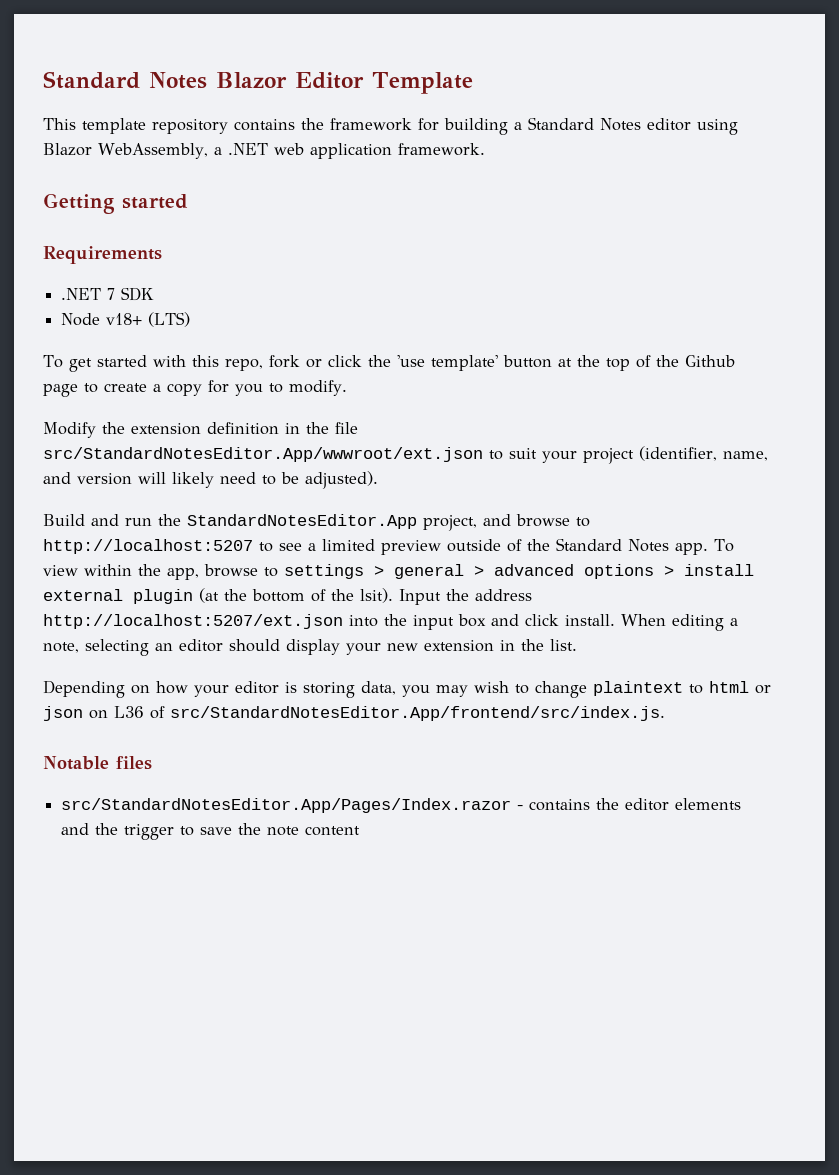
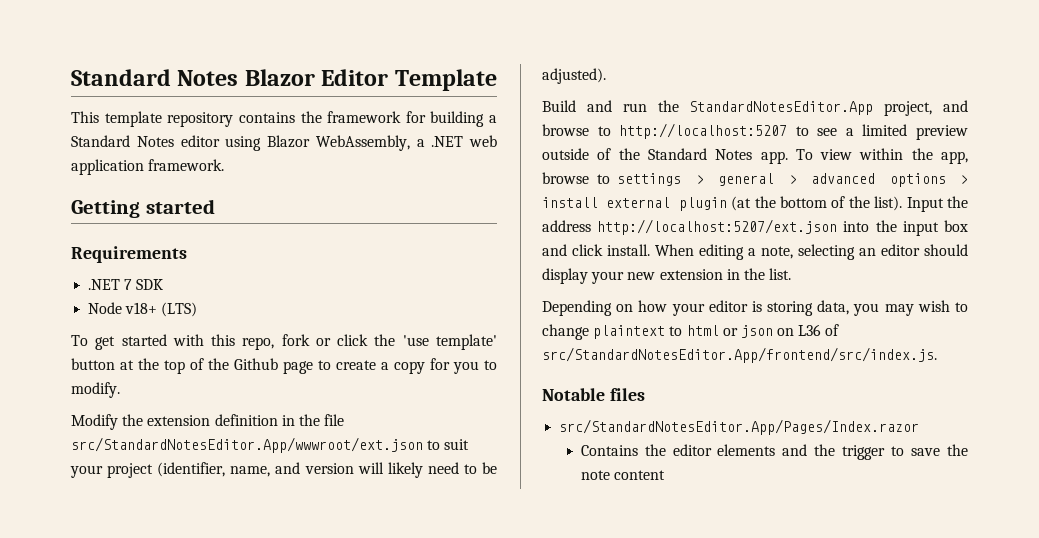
- To view within the app, browse to settings > general > advanced options > install external plugin (at the bottom of the lsit).
+ To view within the app, browse to settings > general > advanced options > install external plugin (at the bottom of the list).
- src/StandardNotesEditor.App/Pages/Index.razor - contains the editor elements and the trigger to save the note content
+ src/StandardNotesEditor.App/Pages/Index.razor
+ Contains the editor elements and the trigger to save the note content

